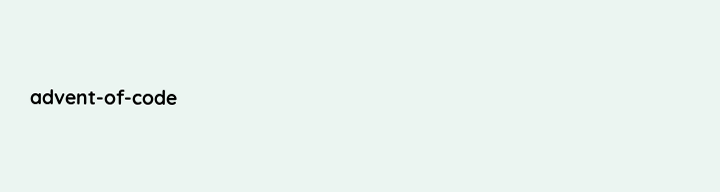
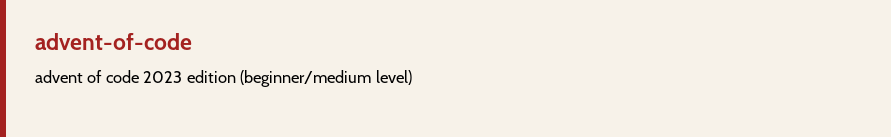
+ advent of code 2023 edition (beginner/medium level)

